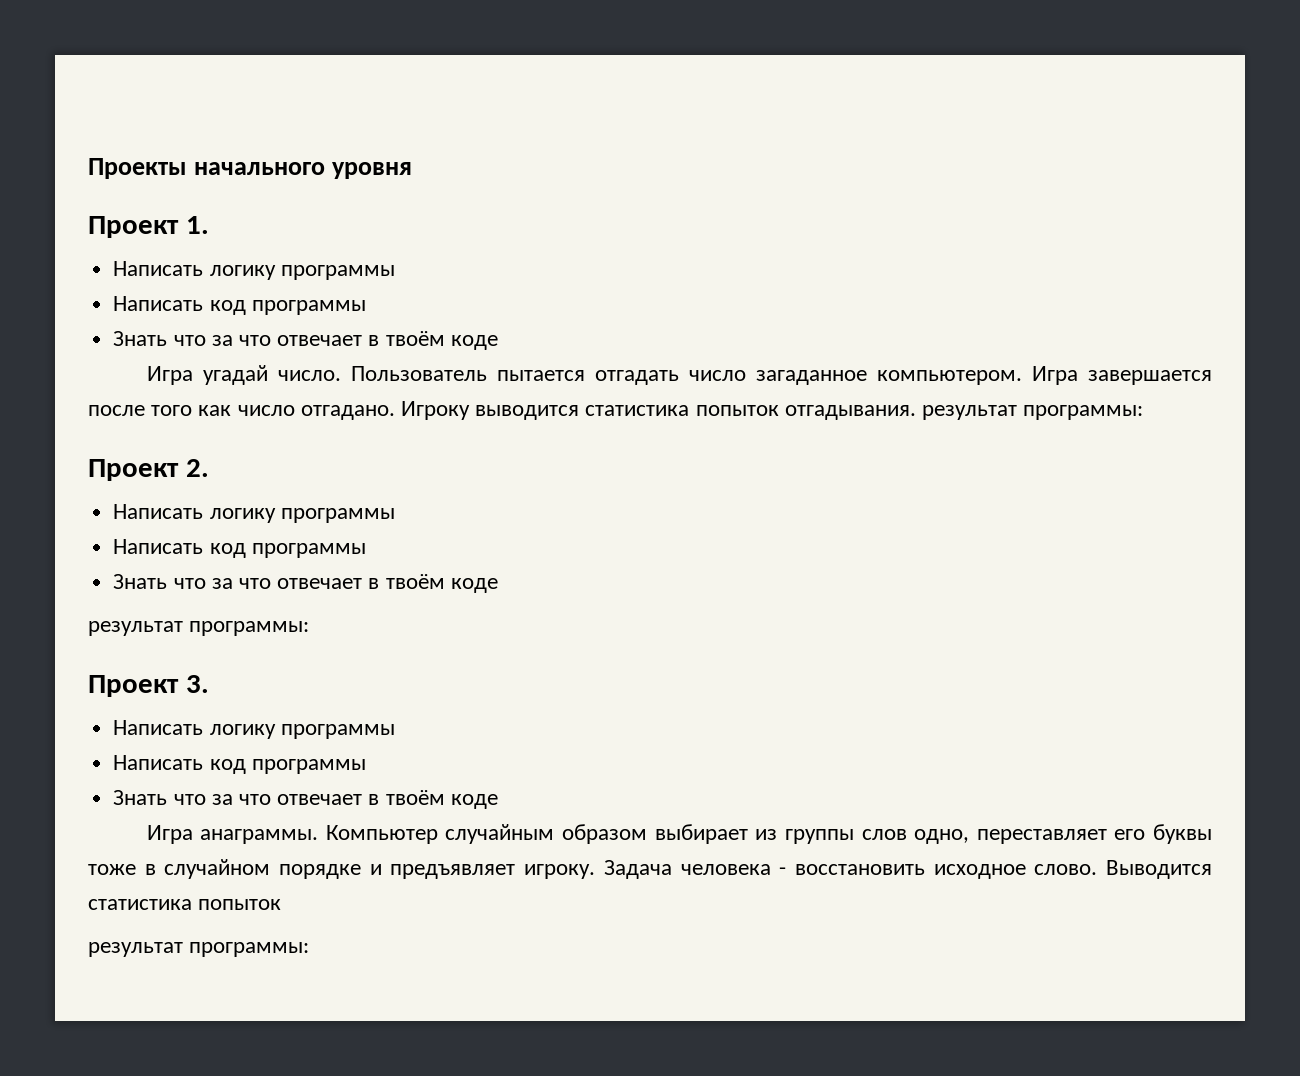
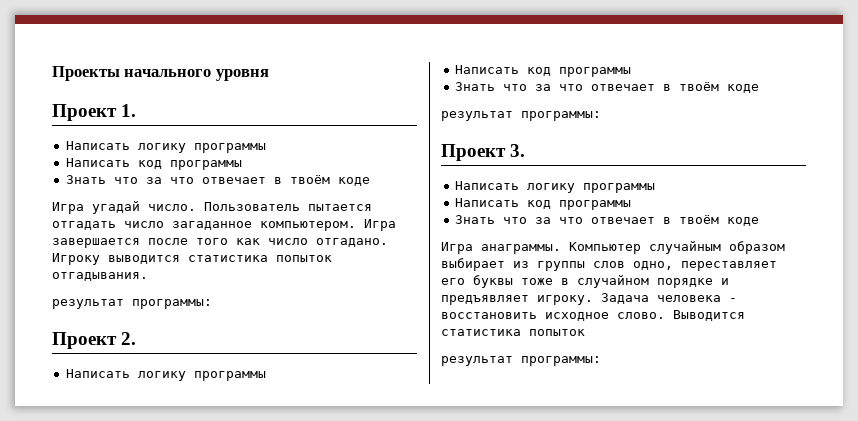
- Игроку выводится статистика попыток отгадывания. результат программы:
+ Игроку выводится статистика попыток отгадывания.
+ результат программы:

